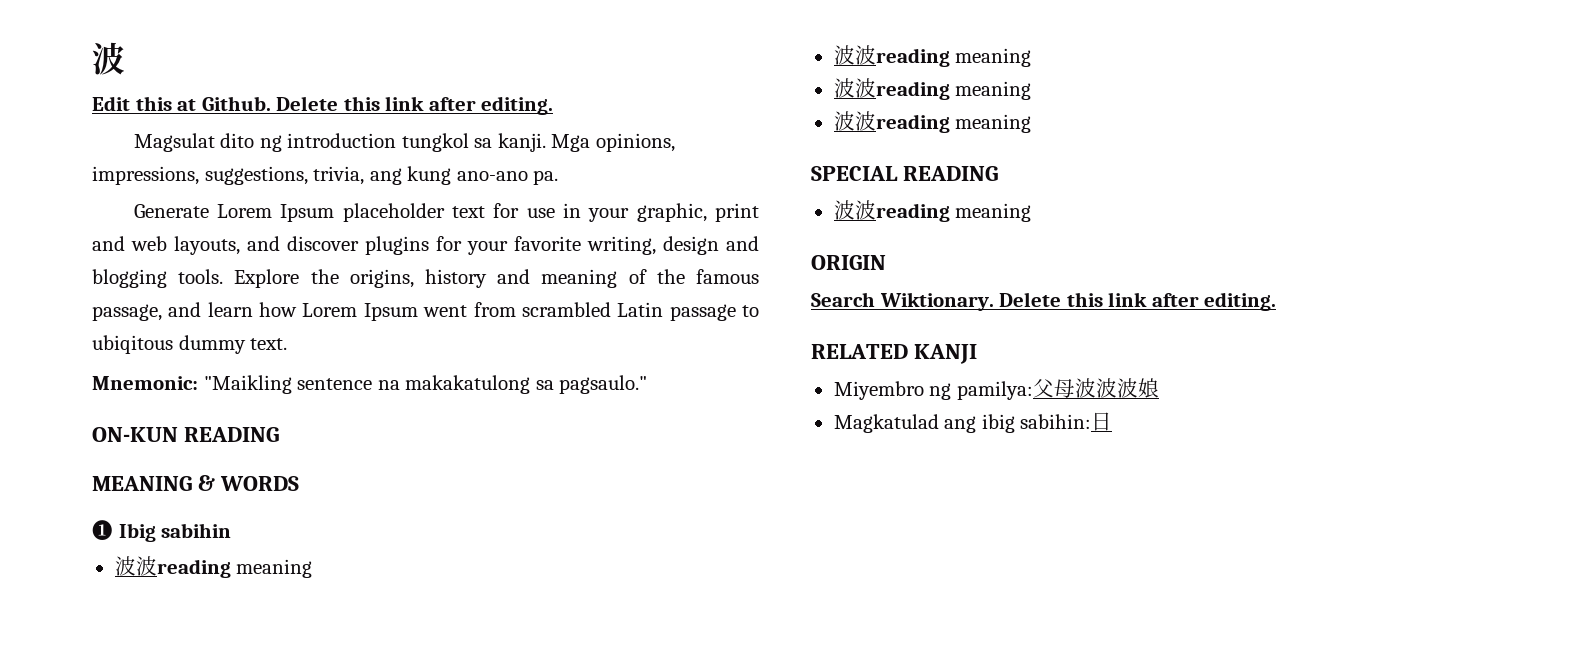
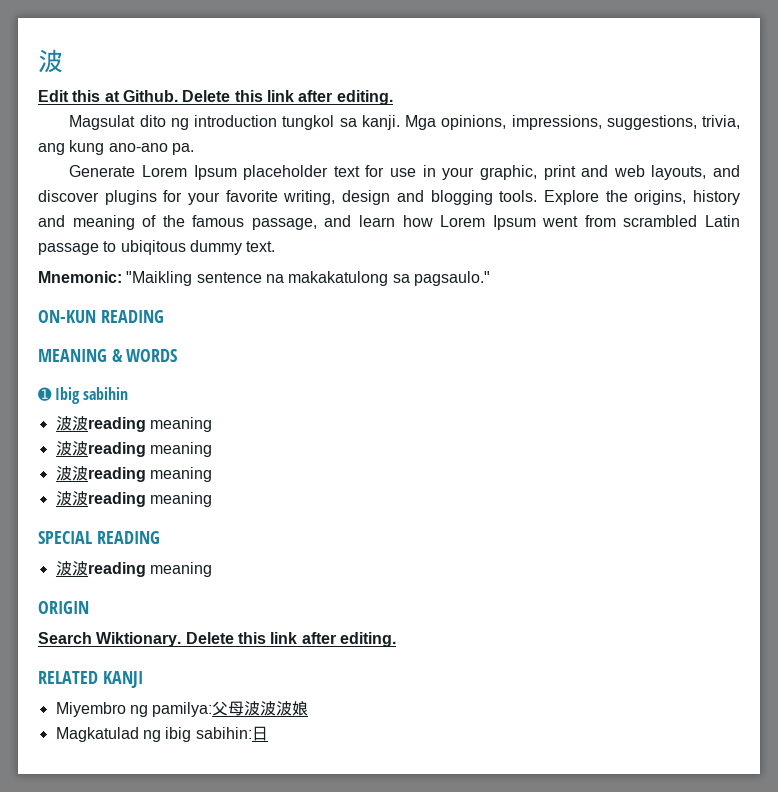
- Magkatulad ang ibig sabihin:日
+ Magkatulad ng ibig sabihin:日

